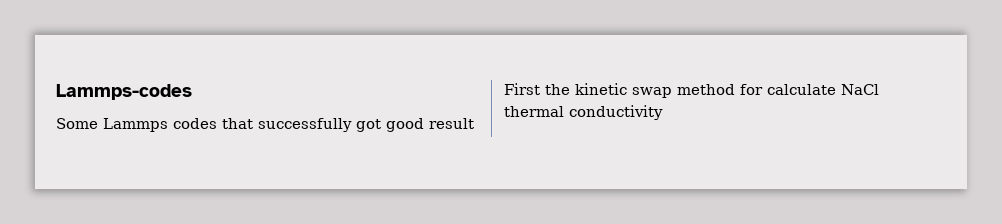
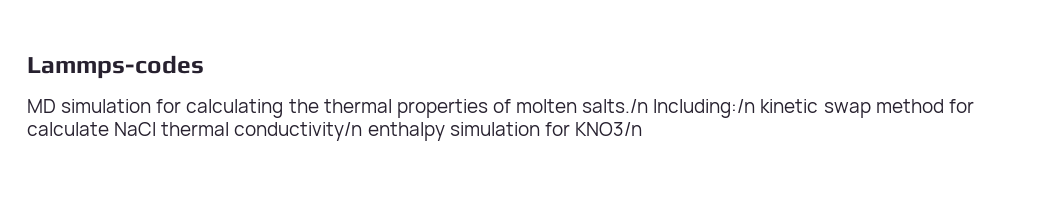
- Some Lammps codes that successfully got good result First the kinetic swap method for calculate NaCl thermal conductivity
+ MD simulation for calculating the thermal properties of molten salts./n Including:/n kinetic swap method for calculate NaCl thermal conductivity/n enthalpy simulation for KNO3/n

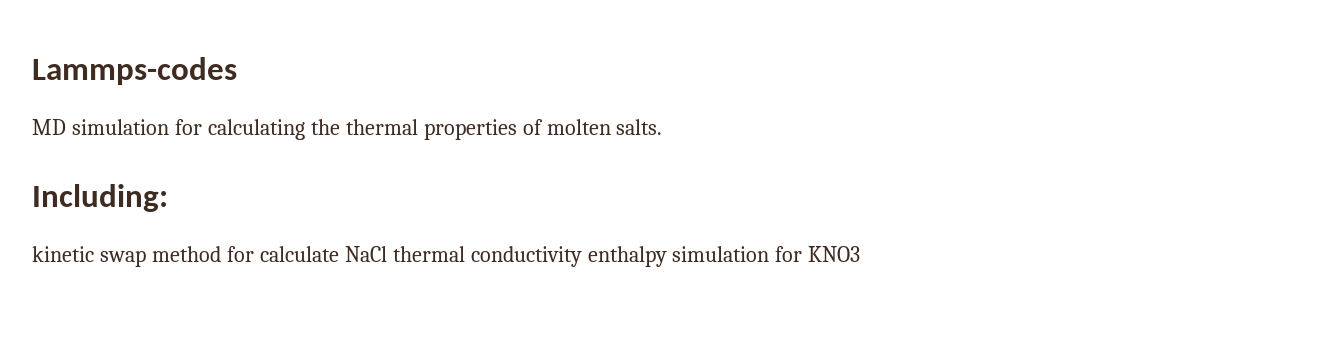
- MD simulation for calculating the thermal properties of molten salts./n Including:/n kinetic swap method for calculate NaCl thermal conductivity/n enthalpy simulation for KNO3/n
+ MD simulation for calculating the thermal properties of molten salts.
+ Including:
+ kinetic swap method for calculate NaCl thermal conductivity enthalpy simulation for KNO3

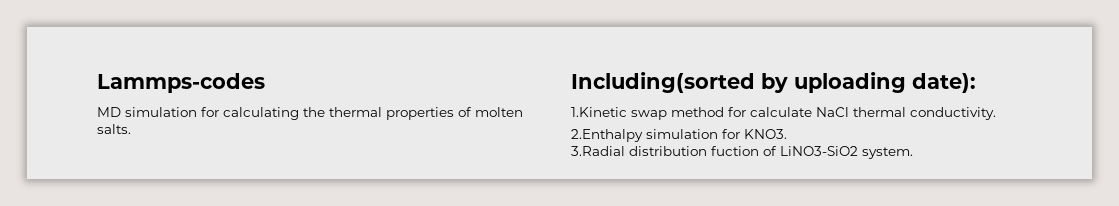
- Including:
- kinetic swap method for calculate NaCl thermal conductivity enthalpy simulation for KNO3
+ Including(sorted by uploading date):
+ 1.Kinetic swap method for calculate NaCl thermal conductivity.
+ 2.Enthalpy simulation for KNO3.
+ 3.Radial distribution fuction of LiNO3-SiO2 system.

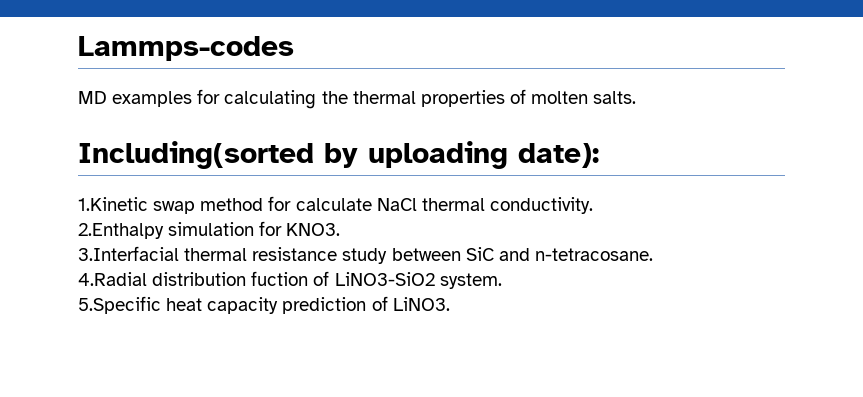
- MD simulation for calculating the thermal properties of molten salts.
+ MD examples for calculating the thermal properties of molten salts.
- 3.Radial distribution fuction of LiNO3-SiO2 system.
+ 3.Interfacial thermal resistance study between SiC and n-tetracosane.
+ 4.Radial distribution fuction of LiNO3-SiO2 system.
+ 5.Specific heat capacity prediction of LiNO3.

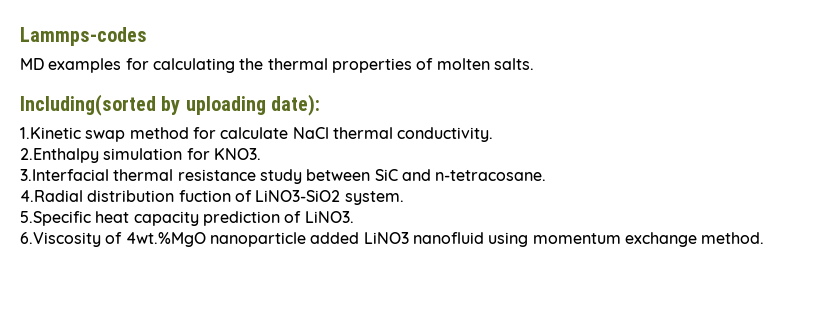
+ 6.Viscosity of 4wt.%MgO nanoparticle added LiNO3 nanofluid using momentum exchange method.

